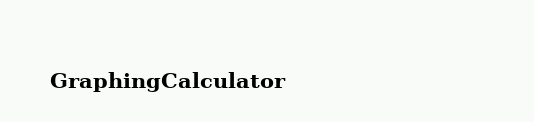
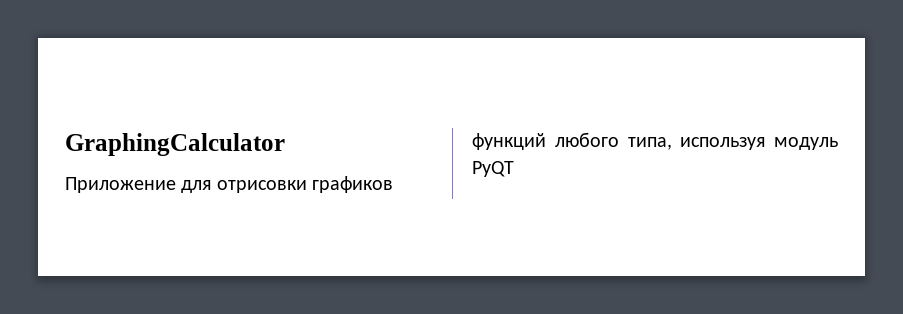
+ Приложение для отрисовки графиков функций любого типа, используя модуль PyQT

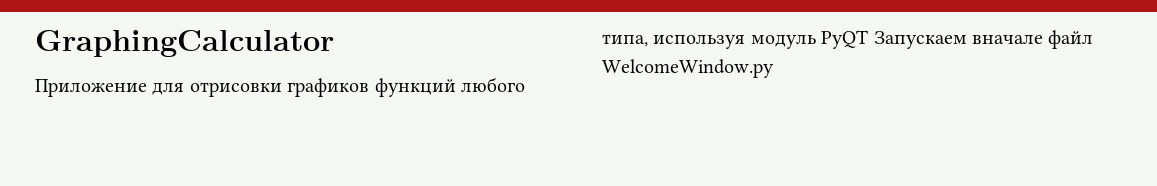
- Приложение для отрисовки графиков функций любого типа, используя модуль PyQT
+ Приложение для отрисовки графиков функций любого типа, используя модуль PyQT Запускаем вначале файл WelcomeWindow.py

